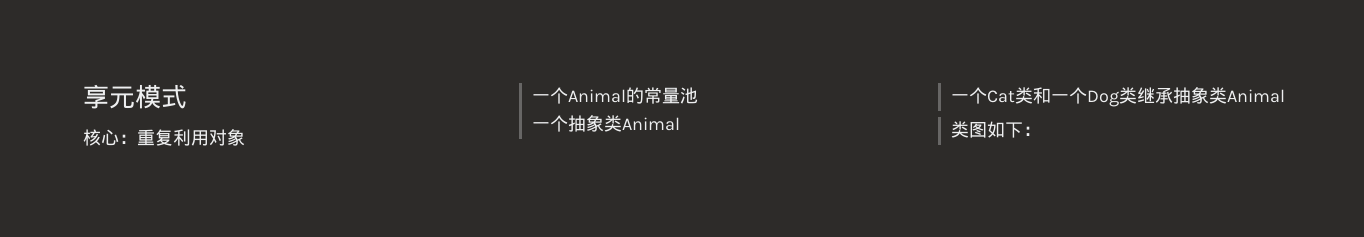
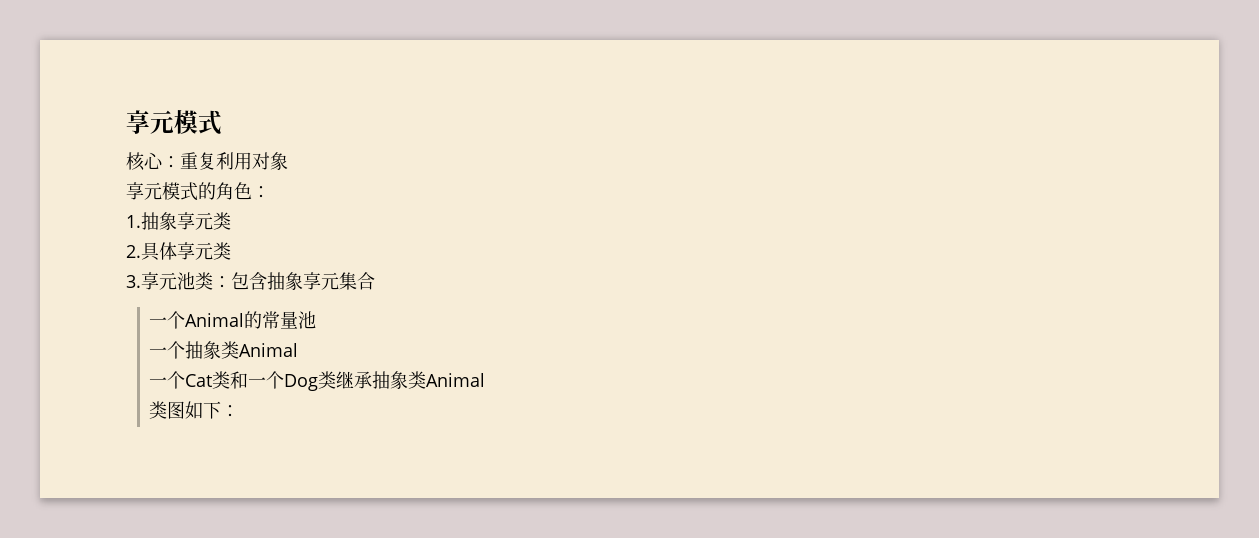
+ 享元模式的角色：
+ 1.抽象享元类
+ 2.具体享元类
+ 3.享元池类：包含抽象享元集合

